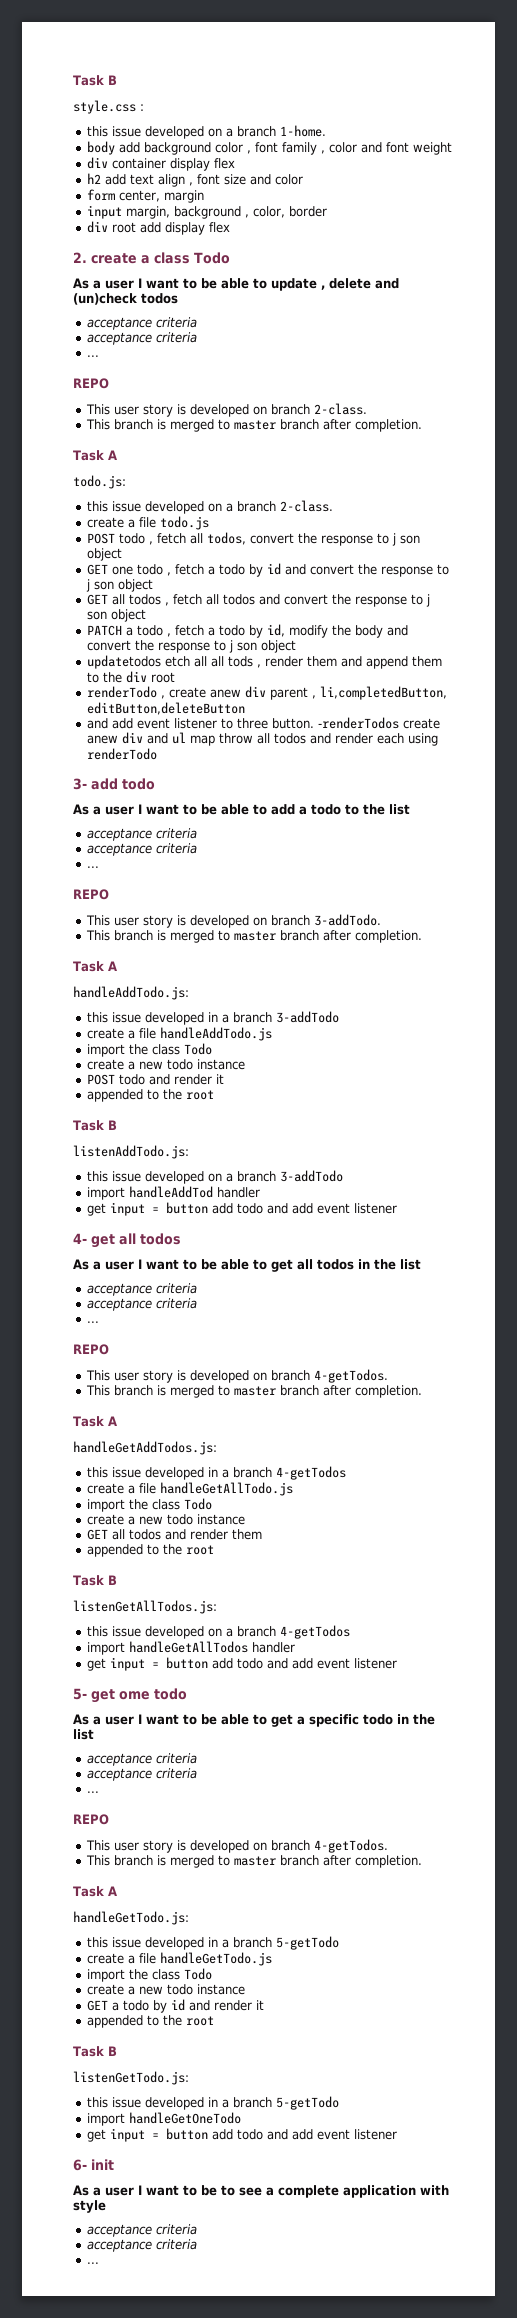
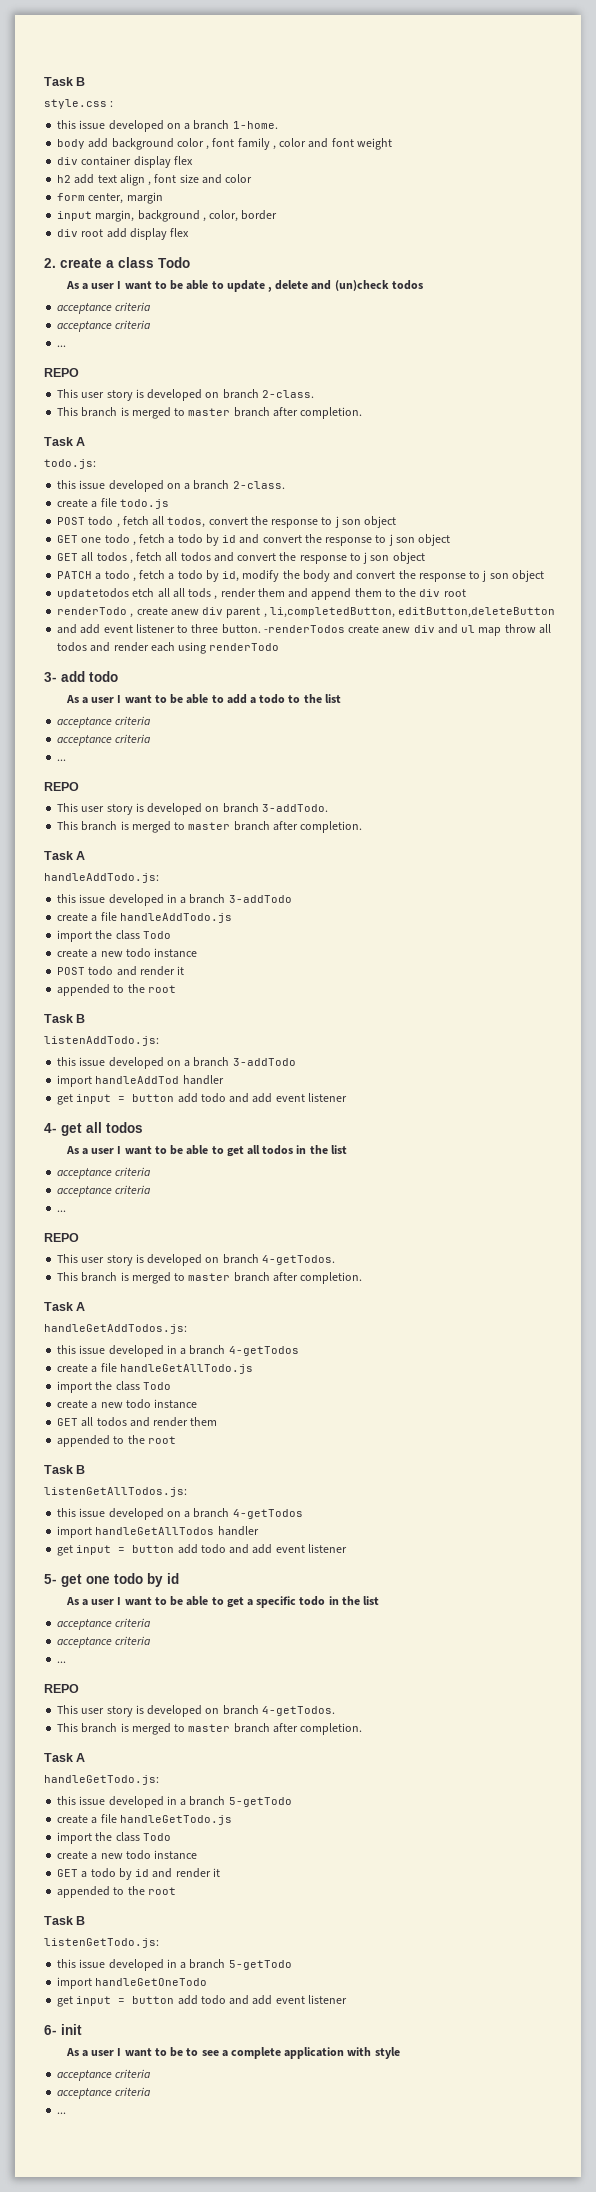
- 5- get ome todo
+ 5- get one todo by id

